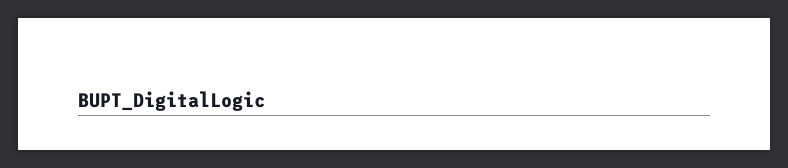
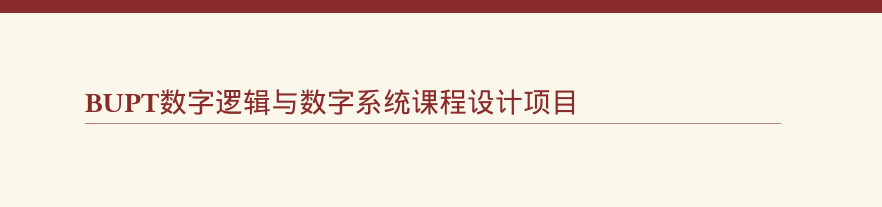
- BUPT_DigitalLogic
+ BUPT数字逻辑与数字系统课程设计项目

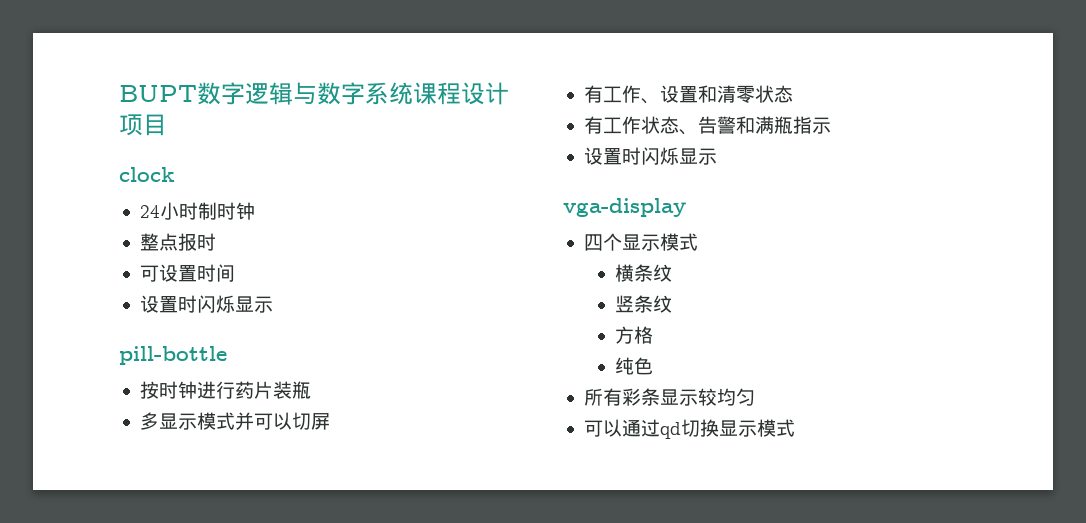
+ clock
+ 24小时制时钟
+ 整点报时
+ 可设置时间
+ 设置时闪烁显示
+ pill-bottle
+ 按时钟进行药片装瓶
+ 多显示模式并可以切屏
+ 有工作、设置和清零状态
+ 有工作状态、告警和满瓶指示
+ 设置时闪烁显示
+ vga-display
+ 四个显示模式
+ 横条纹
+ 竖条纹
+ 方格
+ 纯色
+ 所有彩条显示较均匀
+ 可以通过qd切换显示模式

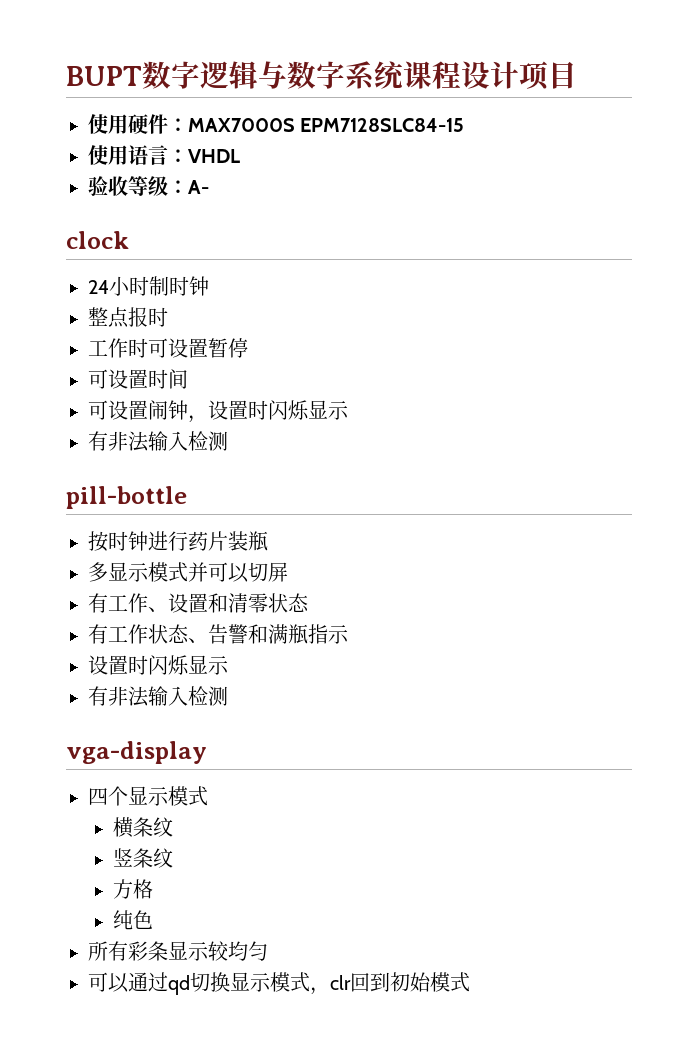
+ 使用硬件：MAX7000S EPM7128SLC84-15
+ 使用语言：VHDL
+ 验收等级：A-
+ 工作时可设置暂停
  可设置时间
- 设置时闪烁显示
+ 可设置闹钟，设置时闪烁显示
+ 有非法输入检测
  有工作状态、告警和满瓶指示
  设置时闪烁显示
+ 有非法输入检测
- 可以通过qd切换显示模式
+ 可以通过qd切换显示模式，clr回到初始模式

